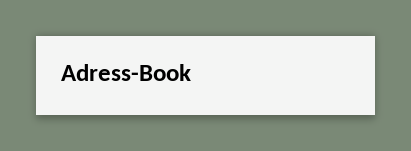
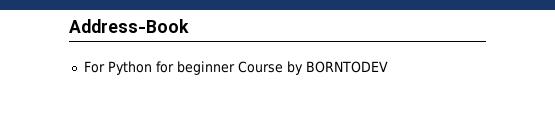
- Adress-Book
+ Address-Book
+ For Python for beginner Course by BORNTODEV

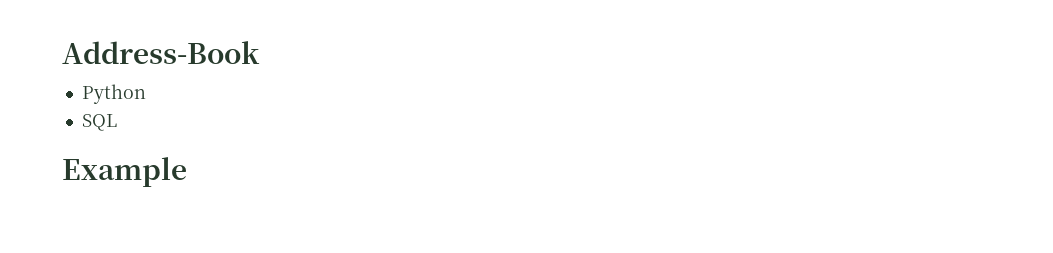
- For Python for beginner Course by BORNTODEV
+ Python
+ SQL
+ Example

